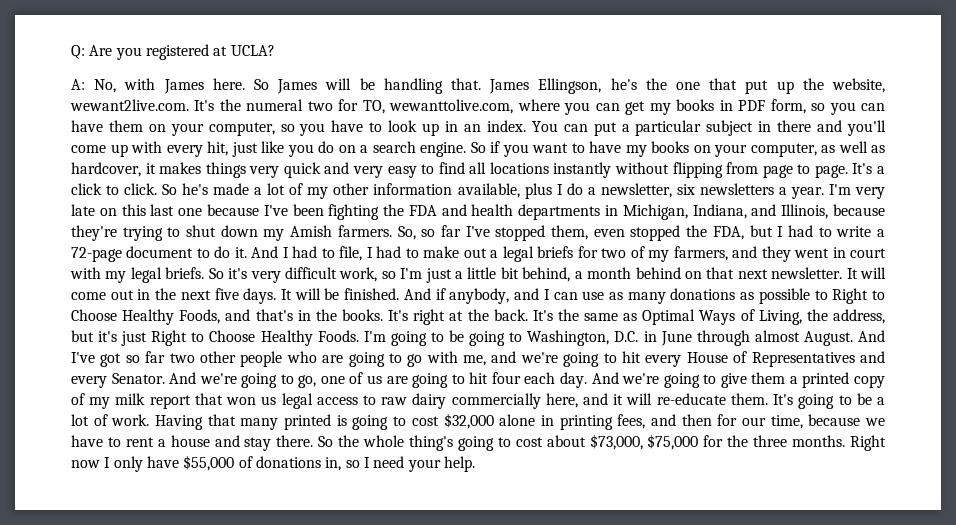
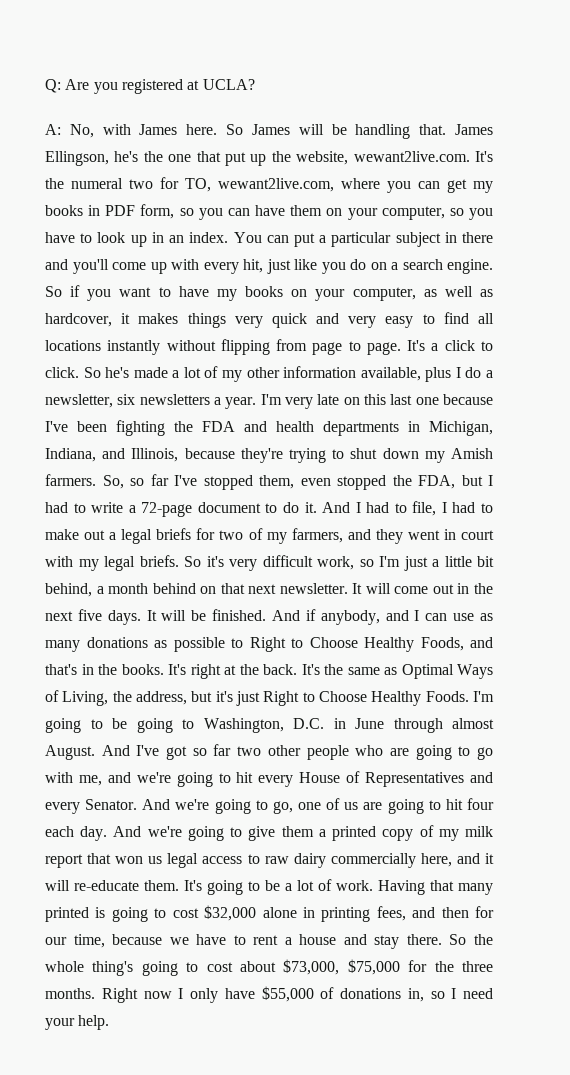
- James Ellingson, he's the one that put up the website, wewant2live.com. It's the numeral two for TO, wewanttolive.com, where you can get my books in PDF form, so you can have them on your computer, so you have to look up in an index.
+ James Ellingson, he's the one that put up the website, wewant2live.com. It's the numeral two for TO, wewant2live.com, where you can get my books in PDF form, so you can have them on your computer, so you have to look up in an index.

